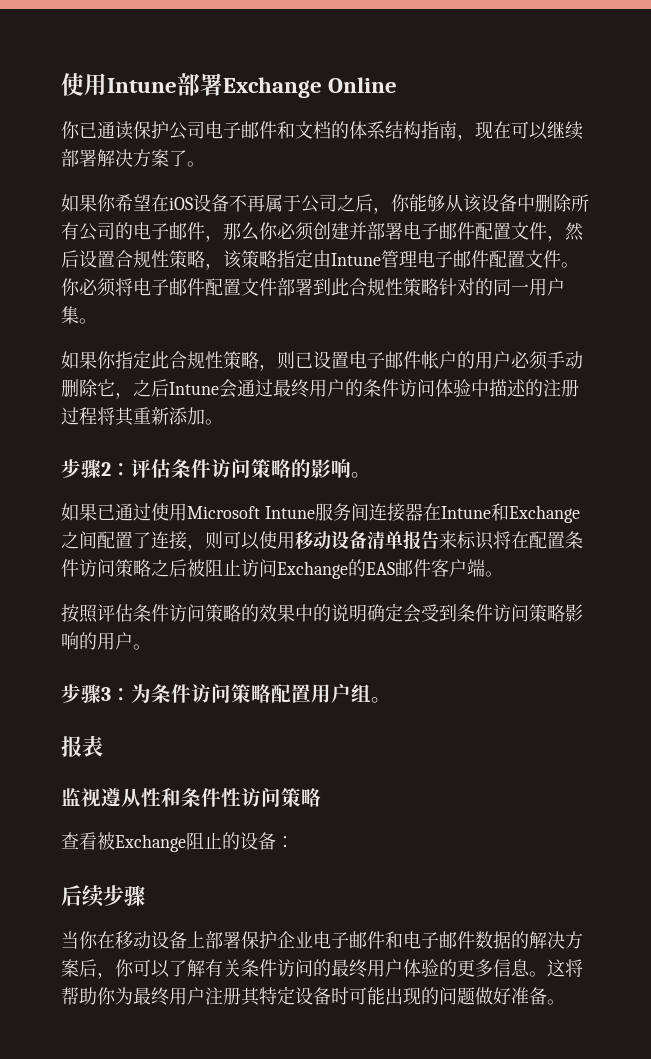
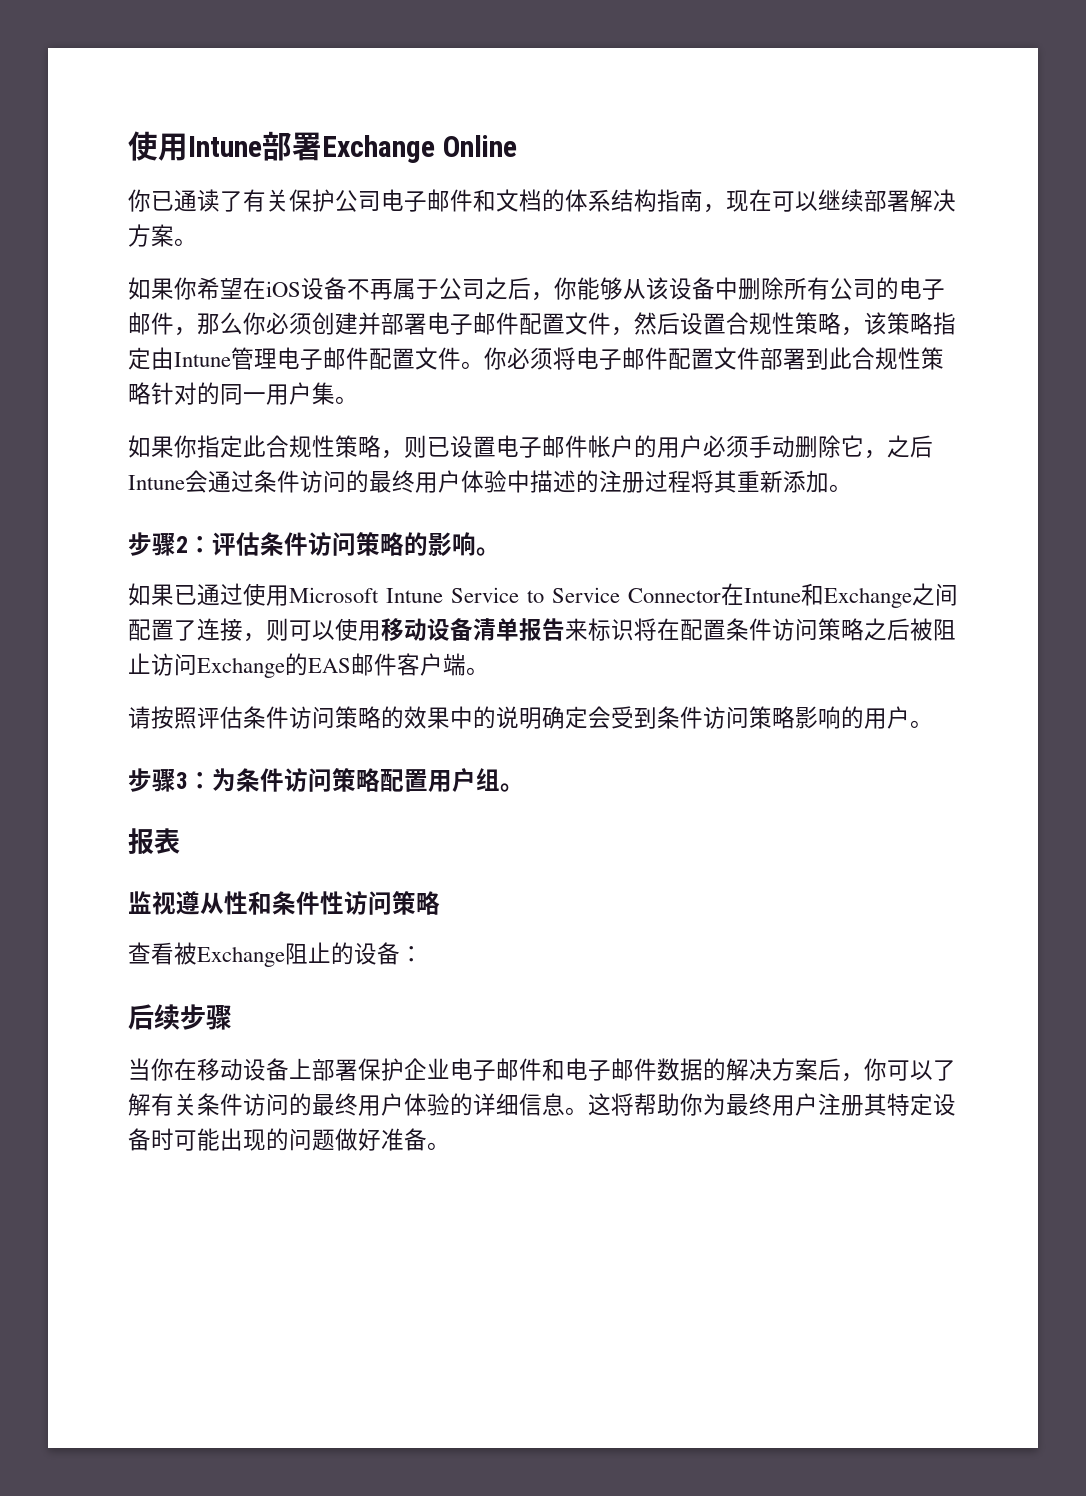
- 你已通读保护公司电子邮件和文档的体系结构指南，现在可以继续部署解决方案了。
+ 你已通读了有关保护公司电子邮件和文档的体系结构指南，现在可以继续部署解决方案。
- 如果你指定此合规性策略，则已设置电子邮件帐户的用户必须手动删除它，之后Intune会通过最终用户的条件访问体验中描述的注册过程将其重新添加。
+ 如果你指定此合规性策略，则已设置电子邮件帐户的用户必须手动删除它，之后Intune会通过条件访问的最终用户体验中描述的注册过程将其重新添加。
- 如果已通过使用Microsoft Intune服务间连接器在Intune和Exchange之间配置了连接，则可以使用移动设备清单报告来标识将在配置条件访问策略之后被阻止访问Exchange的EAS邮件客户端。
+ 如果已通过使用Microsoft Intune Service to Service Connector在Intune和Exchange之间配置了连接，则可以使用移动设备清单报告来标识将在配置条件访问策略之后被阻止访问Exchange的EAS邮件客户端。
- 按照评估条件访问策略的效果中的说明确定会受到条件访问策略影响的用户。
+ 请按照评估条件访问策略的效果中的说明确定会受到条件访问策略影响的用户。
- 当你在移动设备上部署保护企业电子邮件和电子邮件数据的解决方案后，你可以了解有关条件访问的最终用户体验的更多信息。
+ 当你在移动设备上部署保护企业电子邮件和电子邮件数据的解决方案后，你可以了解有关条件访问的最终用户体验的详细信息。

